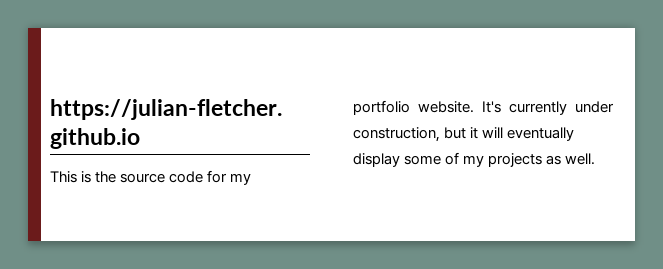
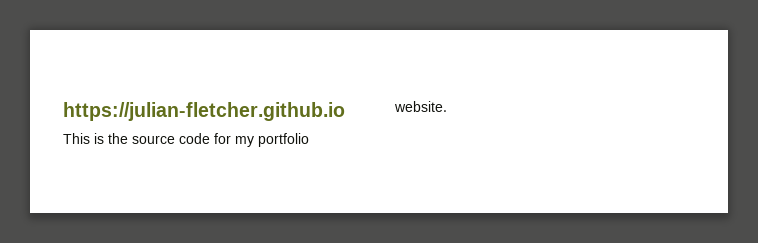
- It's currently under construction, but it will eventually display some of my projects as well.

